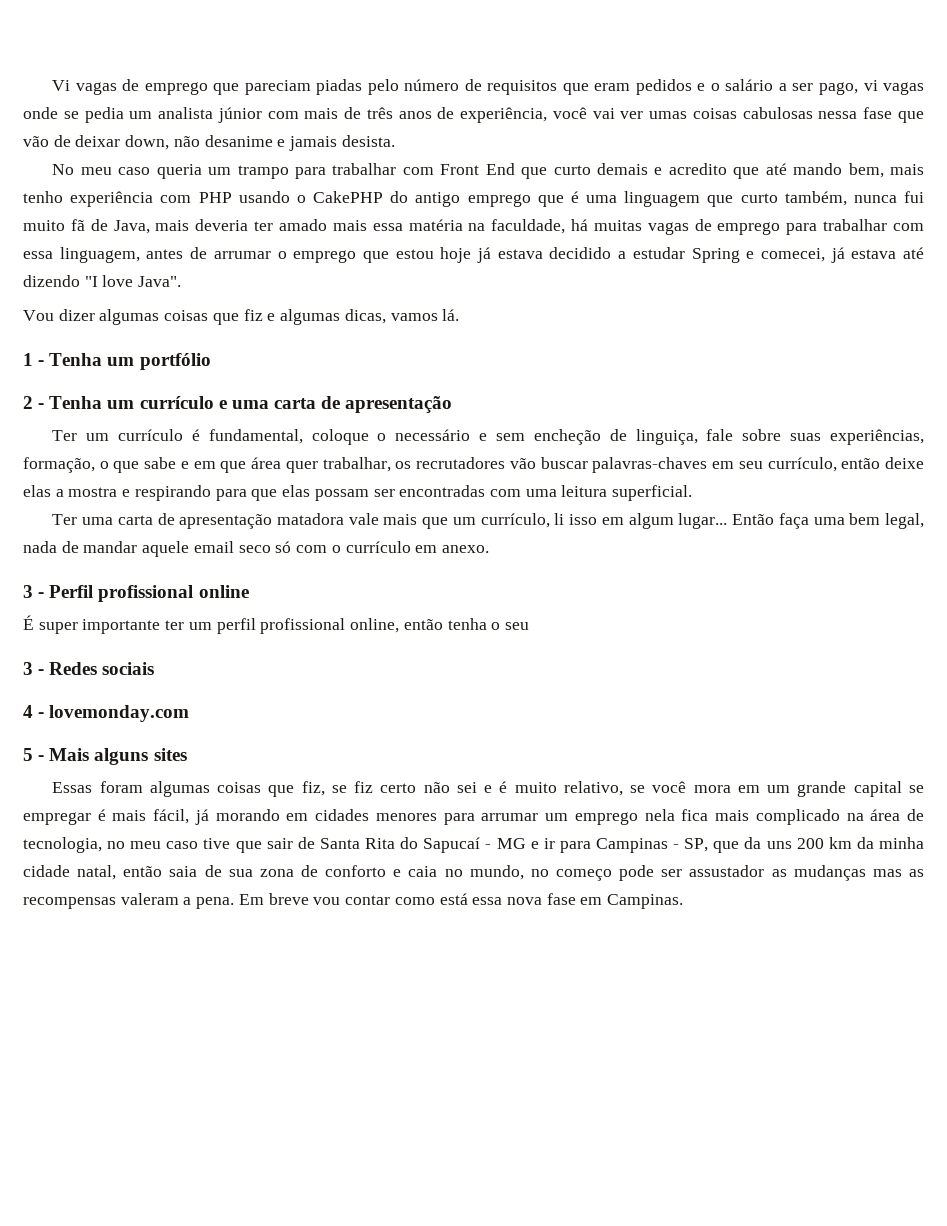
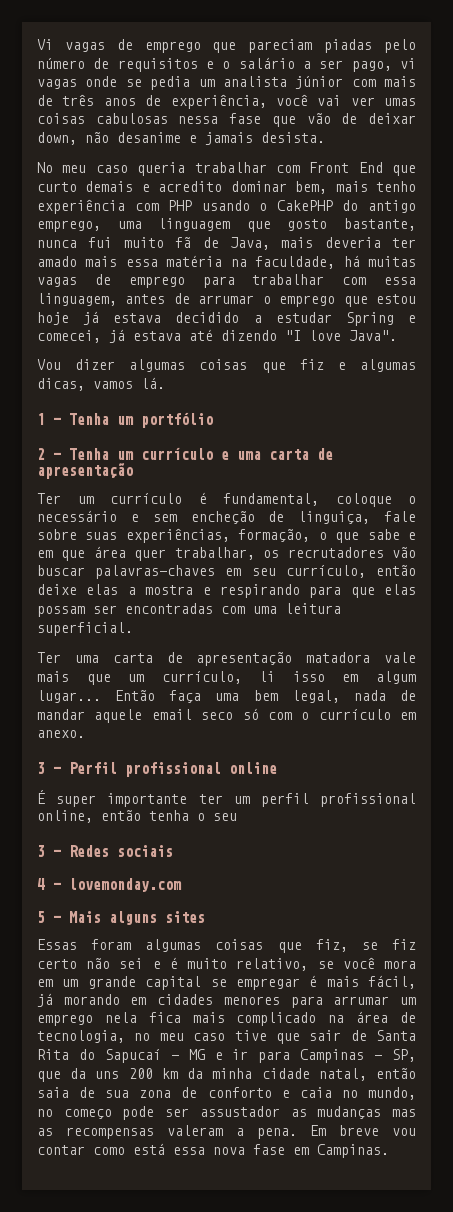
- Vi vagas de emprego que pareciam piadas pelo número de requisitos que eram pedidos e o salário a ser pago, vi vagas onde se pedia um analista júnior com mais de três anos de experiência, você vai ver umas coisas cabulosas nessa fase que vão de deixar down, não desanime e jamais desista.
+ Vi vagas de emprego que pareciam piadas pelo número de requisitos e o salário a ser pago, vi vagas onde se pedia um analista júnior com mais de três anos de experiência, você vai ver umas coisas cabulosas nessa fase que vão de deixar down, não desanime e jamais desista.
- No meu caso queria um trampo para trabalhar com Front End que curto demais e acredito que até mando bem, mais tenho experiência com PHP usando o CakePHP do antigo emprego que é uma linguagem que curto também, nunca fui muito fã de Java, mais deveria ter amado mais essa matéria na faculdade, há muitas vagas de emprego para trabalhar com essa linguagem, antes de arrumar o emprego que estou hoje já estava decidido a estudar Spring e comecei, já estava até dizendo "I love Java".
+ No meu caso queria trabalhar com Front End que curto demais e acredito dominar bem, mais tenho experiência com PHP usando o CakePHP do antigo emprego, uma linguagem que gosto bastante, nunca fui muito fã de Java, mais deveria ter amado mais essa matéria na faculdade, há muitas vagas de emprego para trabalhar com essa linguagem, antes de arrumar o emprego que estou hoje já estava decidido a estudar Spring e comecei, já estava até dizendo "I love Java".

